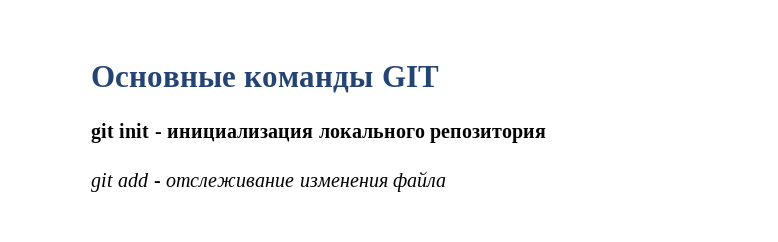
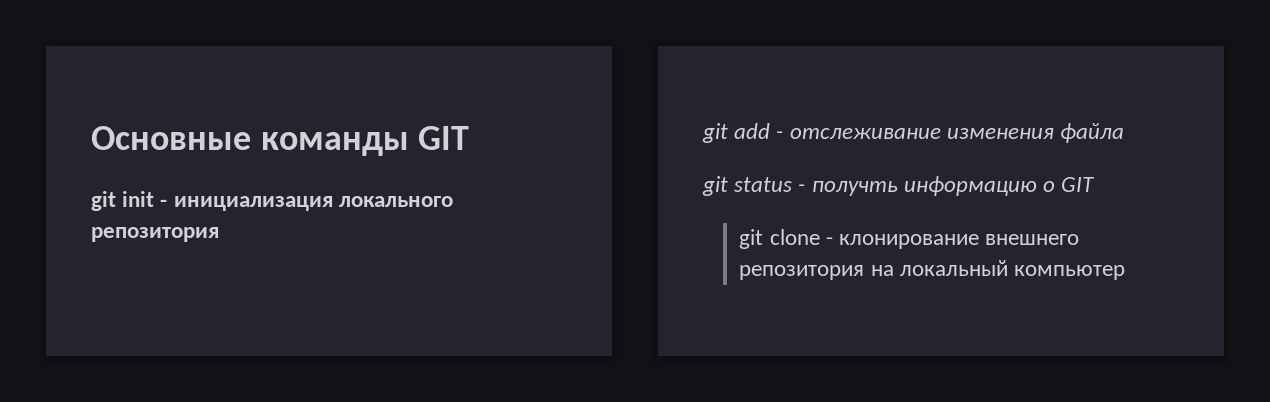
+ git status - получть информацию о GIT
+ git clone - клонирование внешнего репозитория на локальный компьютер

